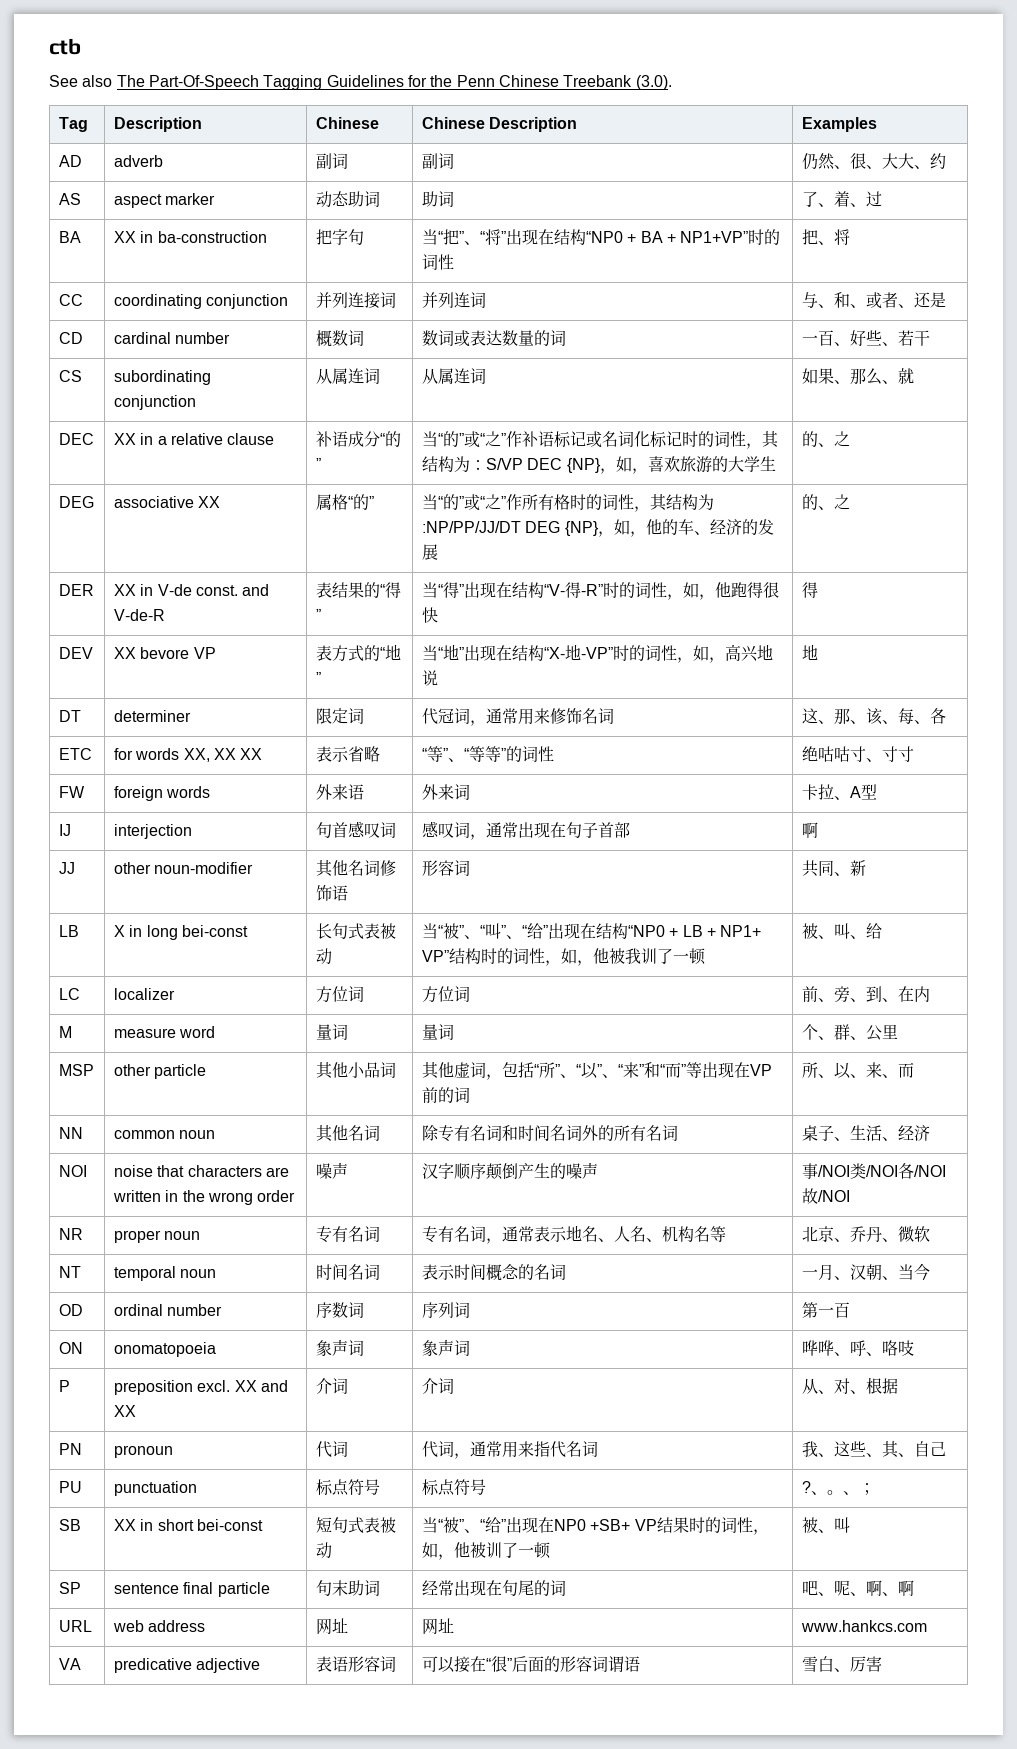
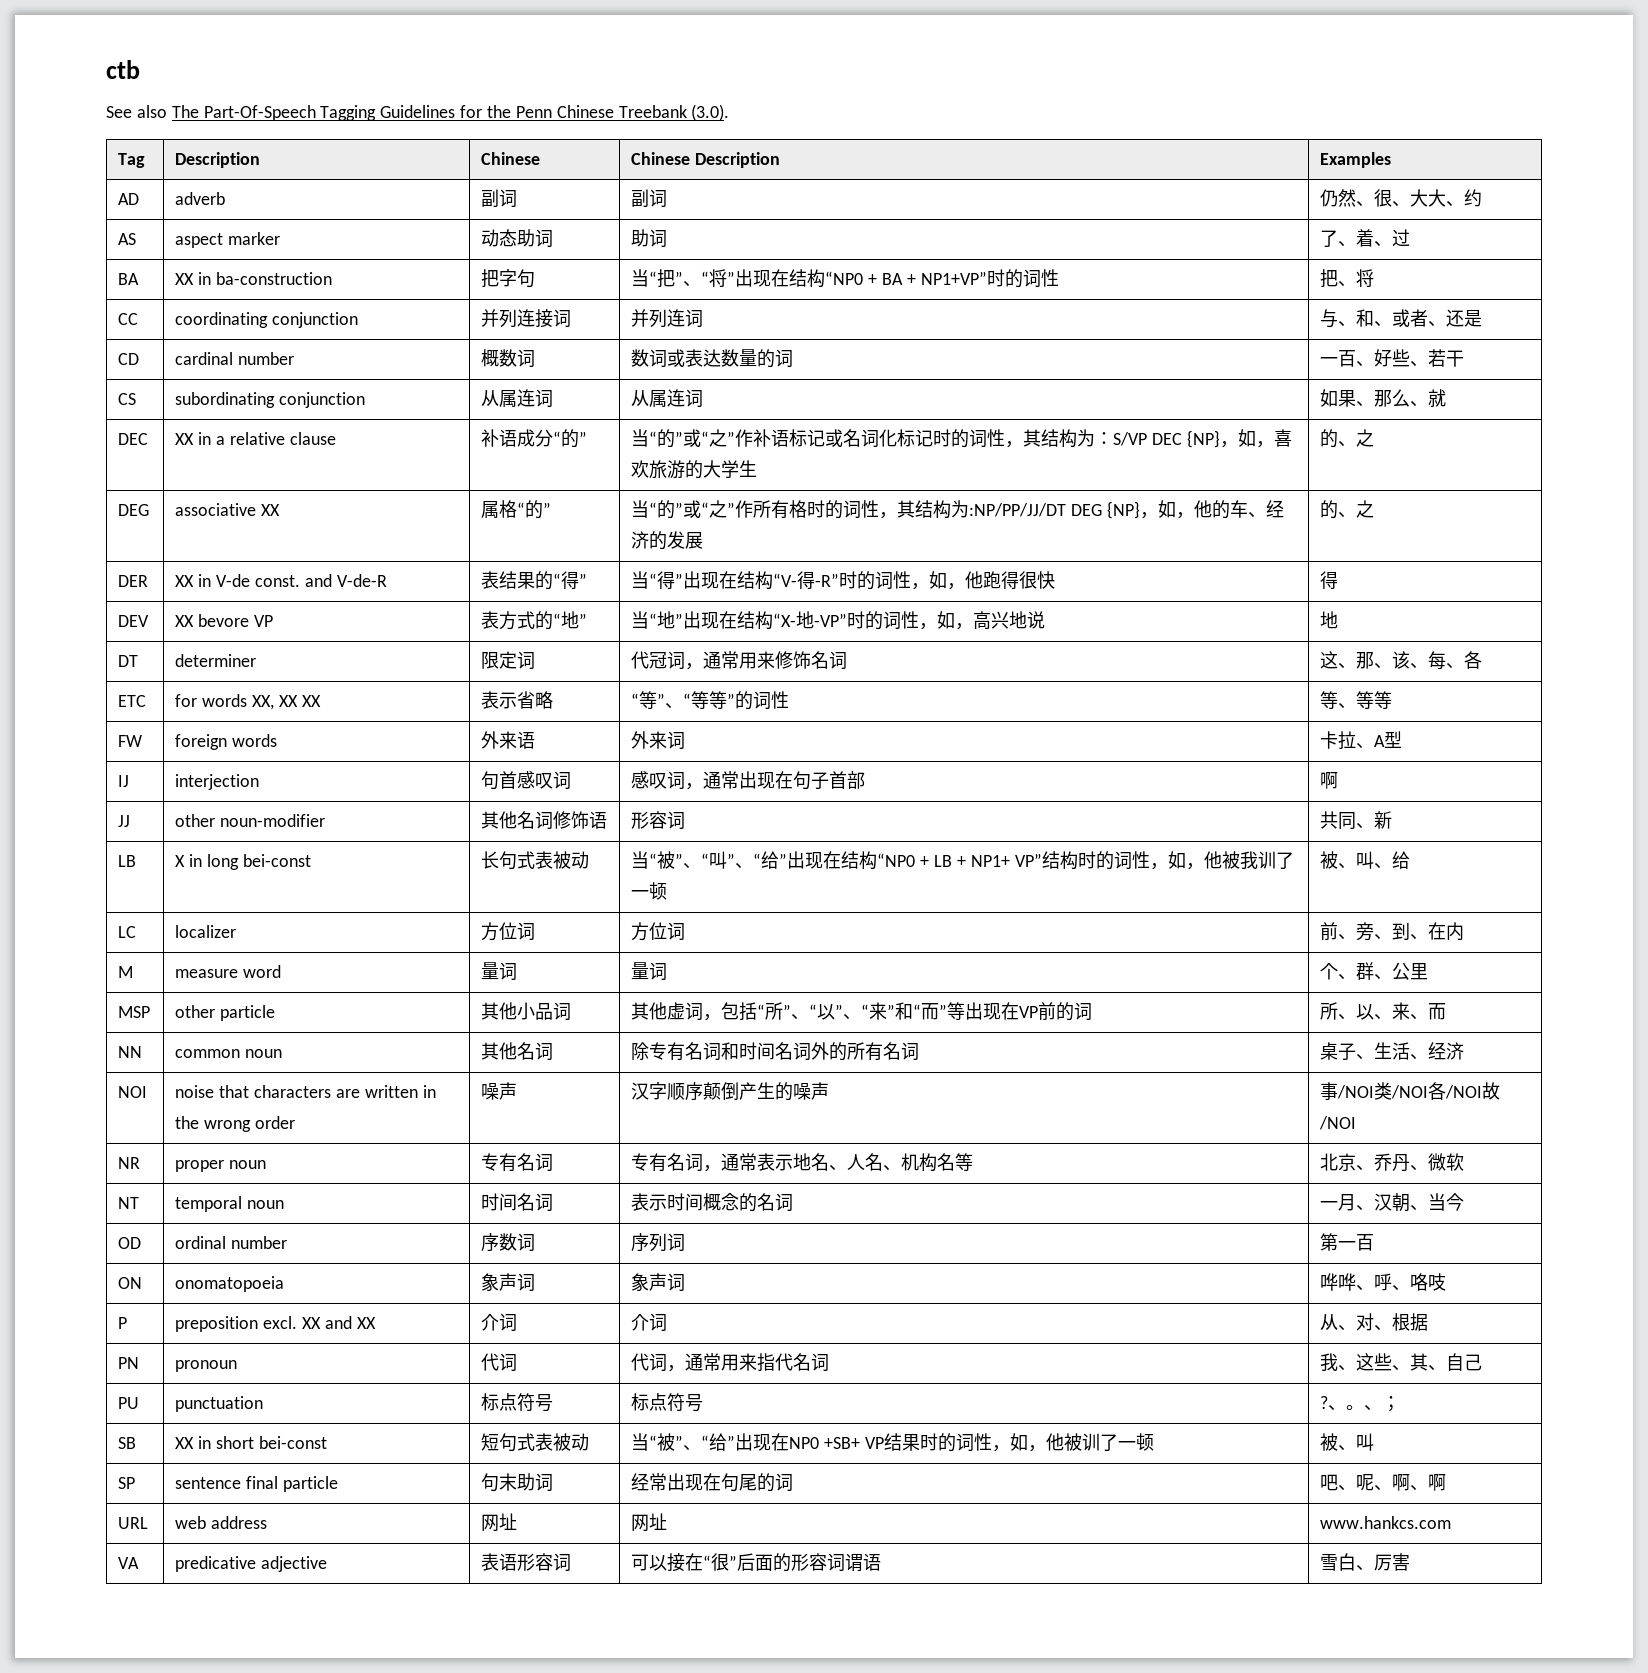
- ETC | for words XX, XX XX | 表示省略 | “等”、“等等”的词性 | 绝咕咕寸、寸寸
+ ETC | for words XX, XX XX | 表示省略 | “等”、“等等”的词性 | 等、等等

